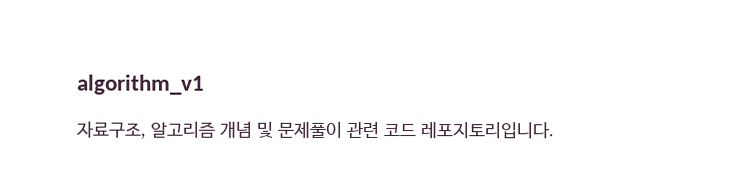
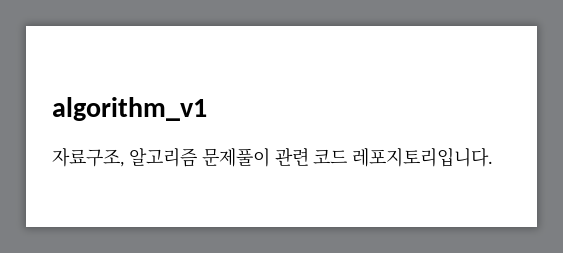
- 자료구조, 알고리즘 개념 및 문제풀이 관련 코드 레포지토리입니다.
+ 자료구조, 알고리즘 문제풀이 관련 코드 레포지토리입니다.

